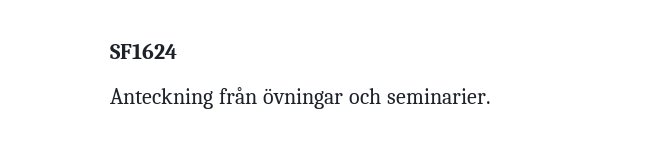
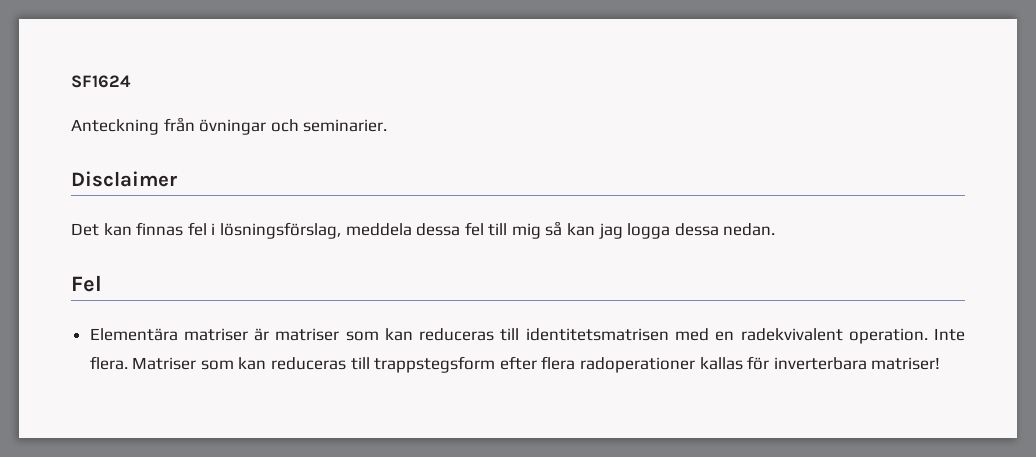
+ Disclaimer
+ Det kan finnas fel i lösningsförslag, meddela dessa fel till mig så kan jag logga dessa nedan.
+ Fel
+ Elementära matriser är matriser som kan reduceras till identitetsmatrisen med en radekvivalent operation. Inte flera. Matriser som kan reduceras till trappstegsform efter flera radoperationer kallas för inverterbara matriser!

